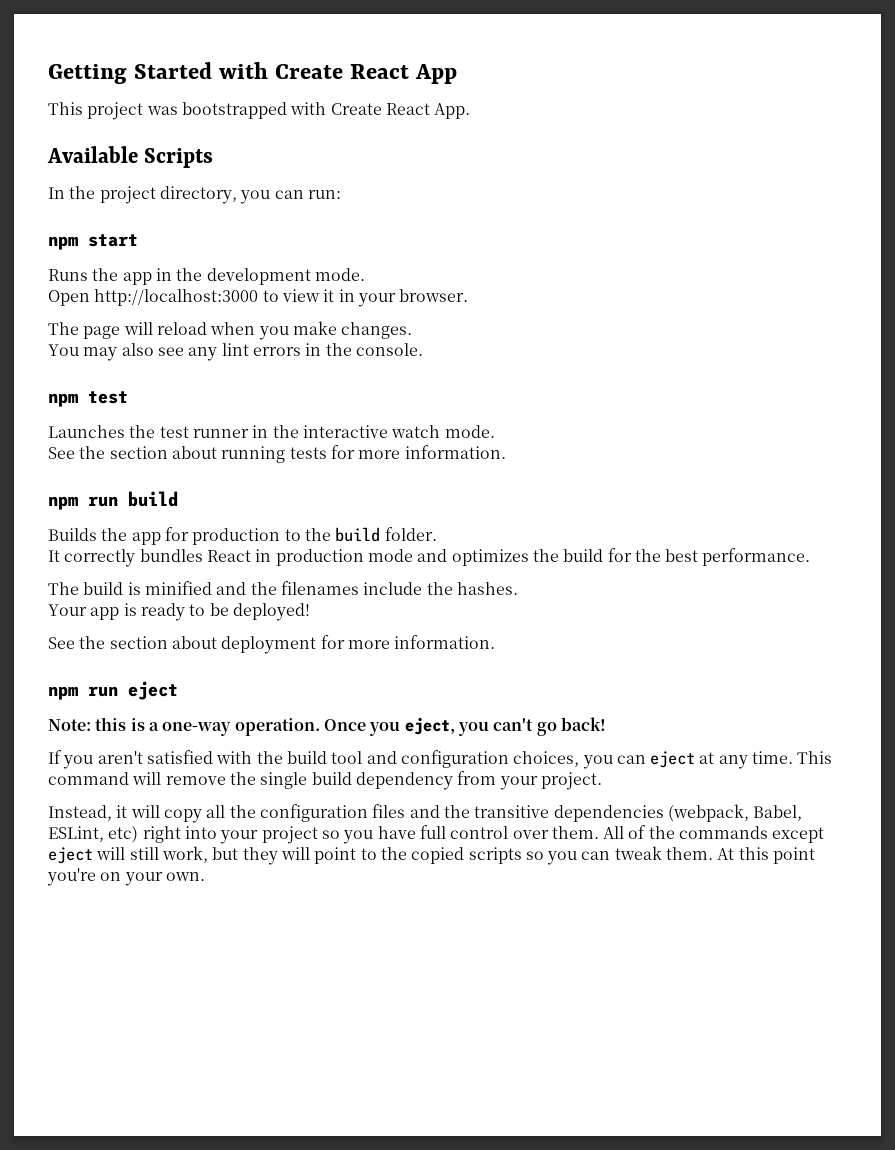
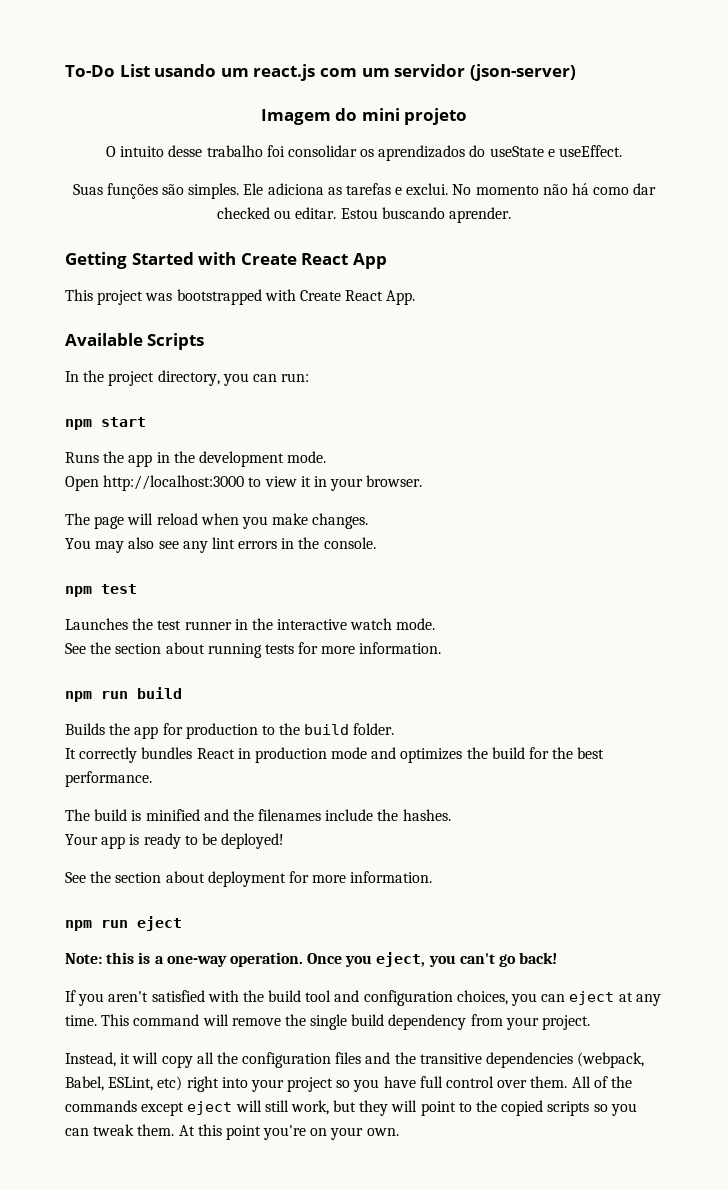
+ To-Do List usando um react.js com um servidor (json-server)
+ Imagem do mini projeto
+ O intuito desse trabalho foi consolidar os aprendizados do useState e useEffect.
+ Suas funções são simples. Ele adiciona as tarefas e exclui. No momento não há como dar checked ou editar. Estou buscando aprender.

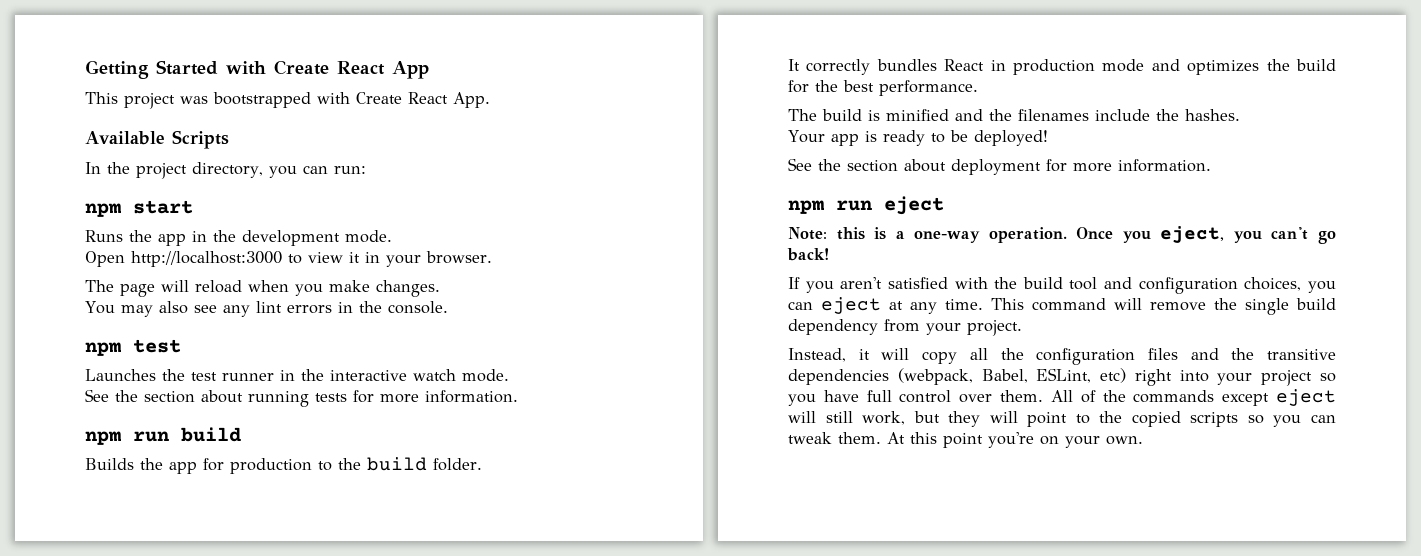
- To-Do List usando um react.js com um servidor (json-server)
- Imagem do mini projeto
- O intuito desse trabalho foi consolidar os aprendizados do useState e useEffect.
- Suas funções são simples. Ele adiciona as tarefas e exclui. No momento não há como dar checked ou editar. Estou buscando aprender.

